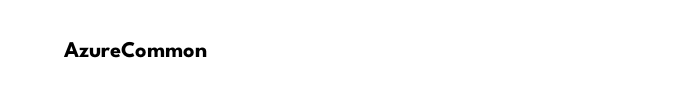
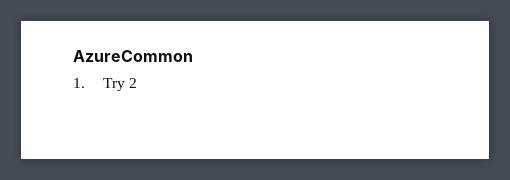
+ 1. Try 2

